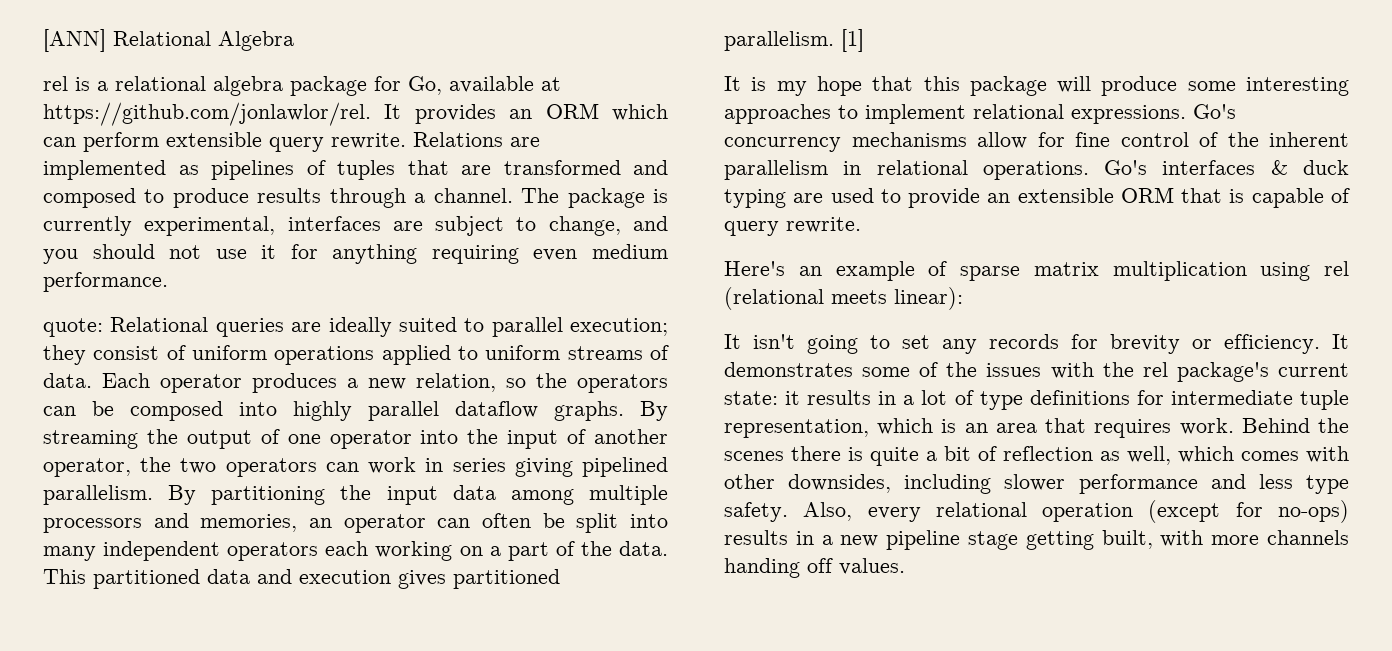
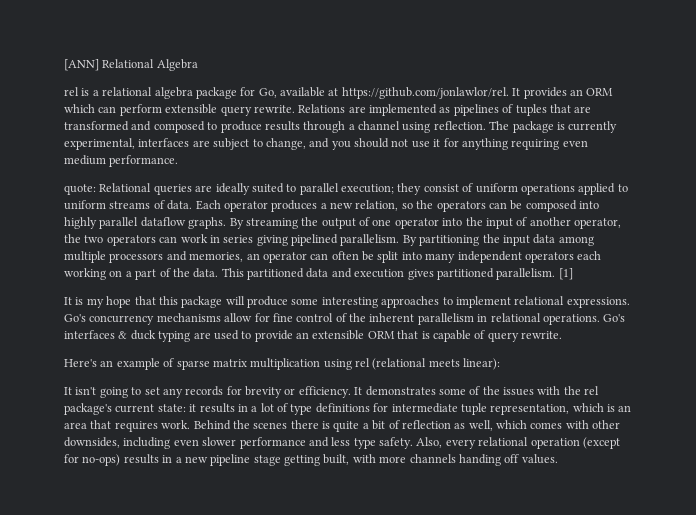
- Relations are implemented as pipelines of tuples that are transformed and composed to produce results through a channel.
+ Relations are implemented as pipelines of tuples that are transformed and composed to produce results through a channel using reflection.
- Behind the scenes there is quite a bit of reflection as well, which comes with other downsides, including slower performance and less type safety.
+ Behind the scenes there is quite a bit of reflection as well, which comes with other downsides, including even slower performance and less type safety.

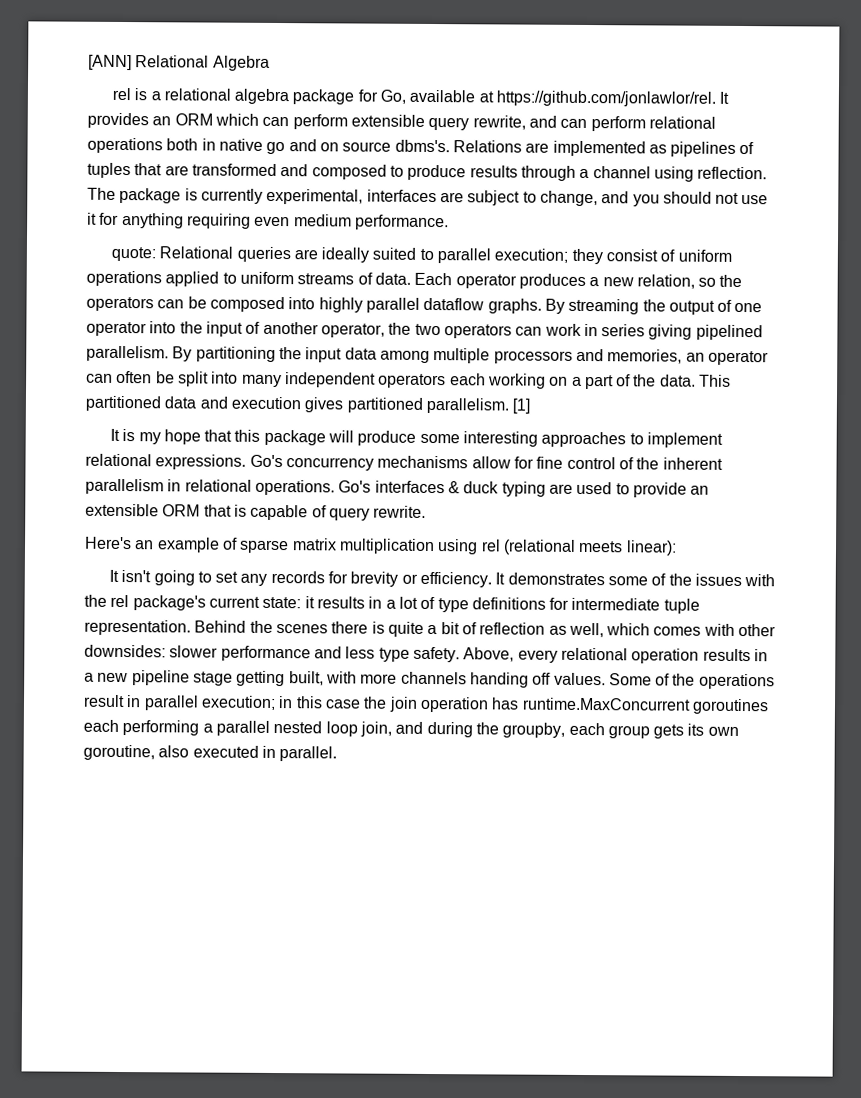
- rel is a relational algebra package for Go, available at https://github.com/jonlawlor/rel. It provides an ORM which can perform extensible query rewrite.
+ rel is a relational algebra package for Go, available at https://github.com/jonlawlor/rel. It provides an ORM which can perform extensible query rewrite, and can perform relational operations both in native go and on source dbms's.
- It demonstrates some of the issues with the rel package's current state: it results in a lot of type definitions for intermediate tuple representation, which is an area that requires work.
+ It demonstrates some of the issues with the rel package's current state: it results in a lot of type definitions for intermediate tuple representation.
- Behind the scenes there is quite a bit of reflection as well, which comes with other downsides, including even slower performance and less type safety.
+ Behind the scenes there is quite a bit of reflection as well, which comes with other downsides: slower performance and less type safety.
- Also, every relational operation (except for no-ops) results in a new pipeline stage getting built, with more channels handing off values.
+ Above, every relational operation results in a new pipeline stage getting built, with more channels handing off values.
+ Some of the operations result in parallel execution; in this case the join operation has runtime.MaxConcurrent goroutines each performing a parallel nested loop join, and during the groupby, each group gets its own goroutine, also executed in parallel.

